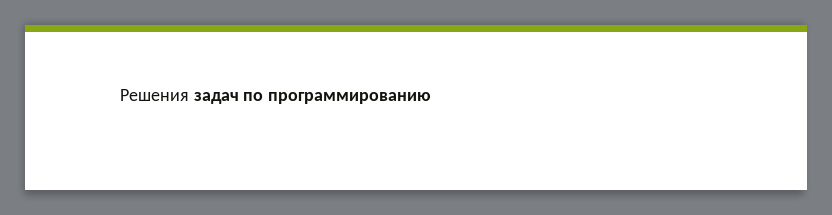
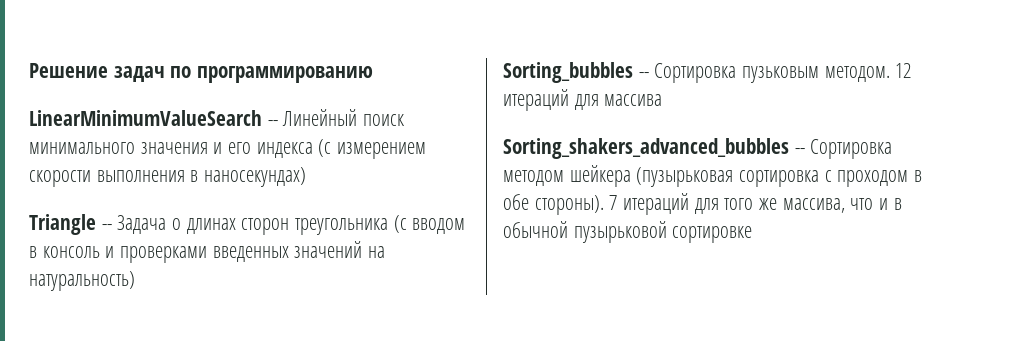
- Решения задач по программированию
+ Решение задач по программированию
+ LinearMinimumValueSearch -- Линейный поиск минимального значения и его индекса (с измерением скорости выполнения в наносекундах)
+ Triangle -- Задача о длинах сторон треугольника (с вводом в консоль и проверками введенных значений на натуральность)
+ Sorting_bubbles -- Сортировка пузьковым методом. 12 итераций для массива
+ Sorting_shakers_advanced_bubbles -- Сортировка методом шейкера (пузырьковая сортировка с проходом в обе стороны). 7 итераций для того же массива, что и в обычной пузырьковой сортировке

